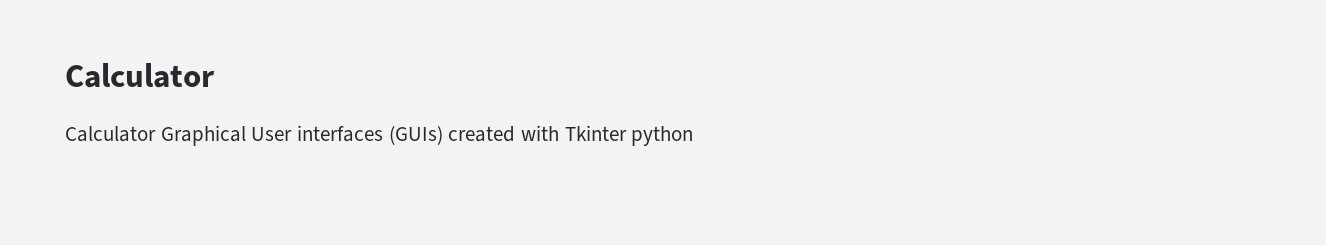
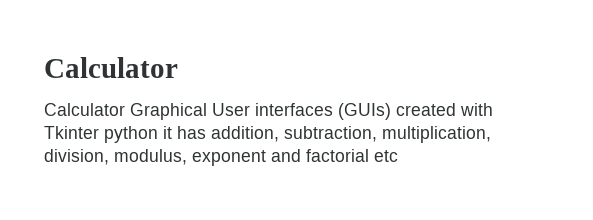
- Calculator Graphical User interfaces (GUIs) created with Tkinter python
+ Calculator Graphical User interfaces (GUIs) created with Tkinter python it has addition, subtraction, multiplication, division, modulus, exponent and factorial etc

